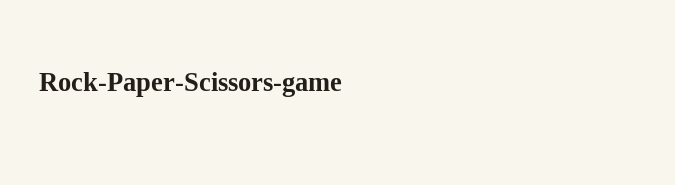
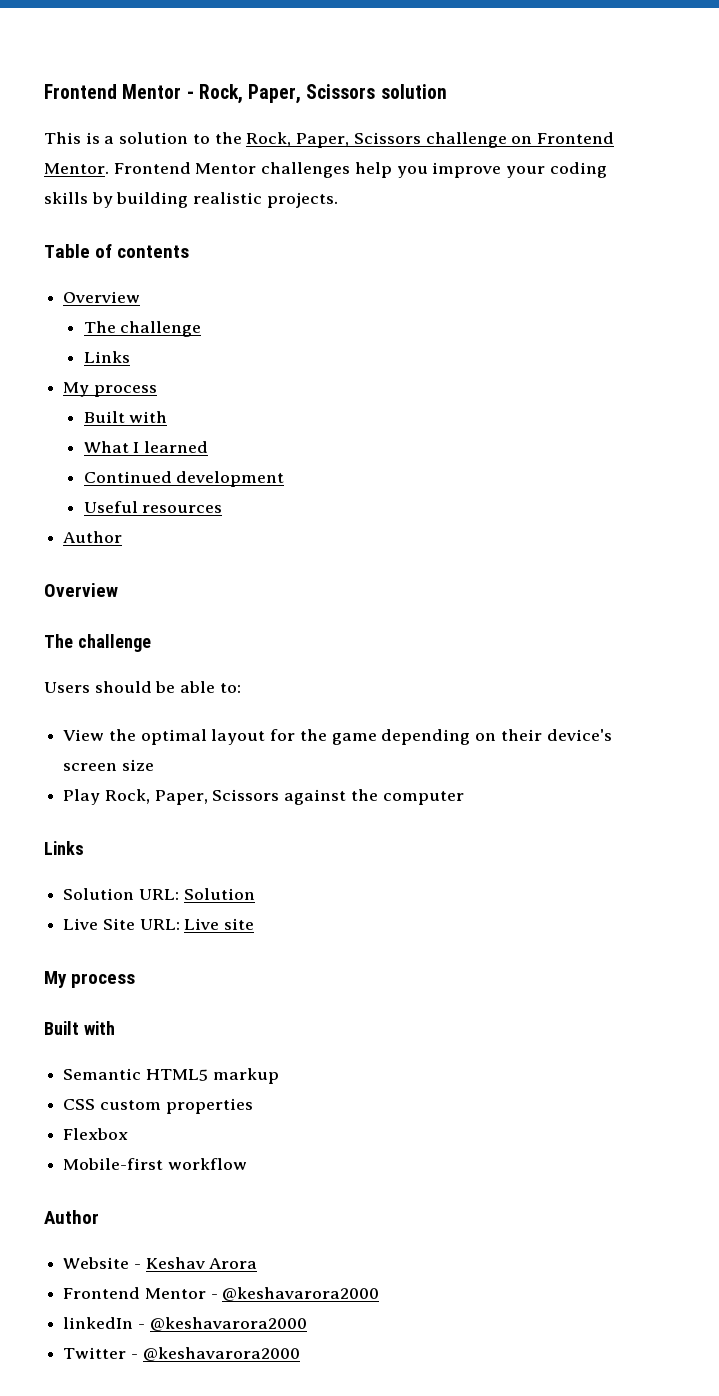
- Rock-Paper-Scissors-game
+ Frontend Mentor - Rock, Paper, Scissors solution
+ This is a solution to the Rock, Paper, Scissors challenge on Frontend Mentor. Frontend Mentor challenges help you improve your coding skills by building realistic projects.
+ Table of contents
+ Overview
+ The challenge
+ Links
+ My process
+ Built with
+ What I learned
+ Continued development
+ Useful resources
+ Author
+ Overview
+ The challenge
+ Users should be able to:
+ View the optimal layout for the game depending on their device's screen size
+ Play Rock, Paper, Scissors against the computer
+ Links
+ Solution URL: Solution
+ Live Site URL: Live site
+ My process
+ Built with
+ Semantic HTML5 markup
+ CSS custom properties
+ Flexbox
+ Mobile-first workflow
+ Author
+ Website - Keshav Arora
+ Frontend Mentor - @keshavarora2000
+ linkedIn - @keshavarora2000
+ Twitter - @keshavarora2000

